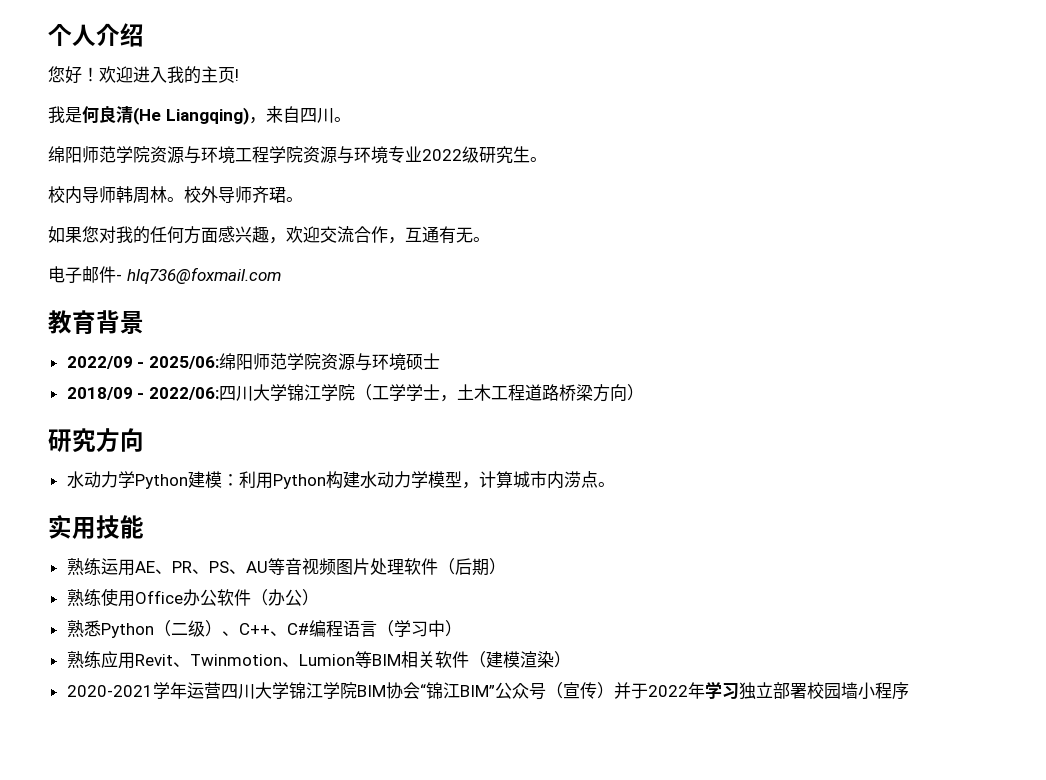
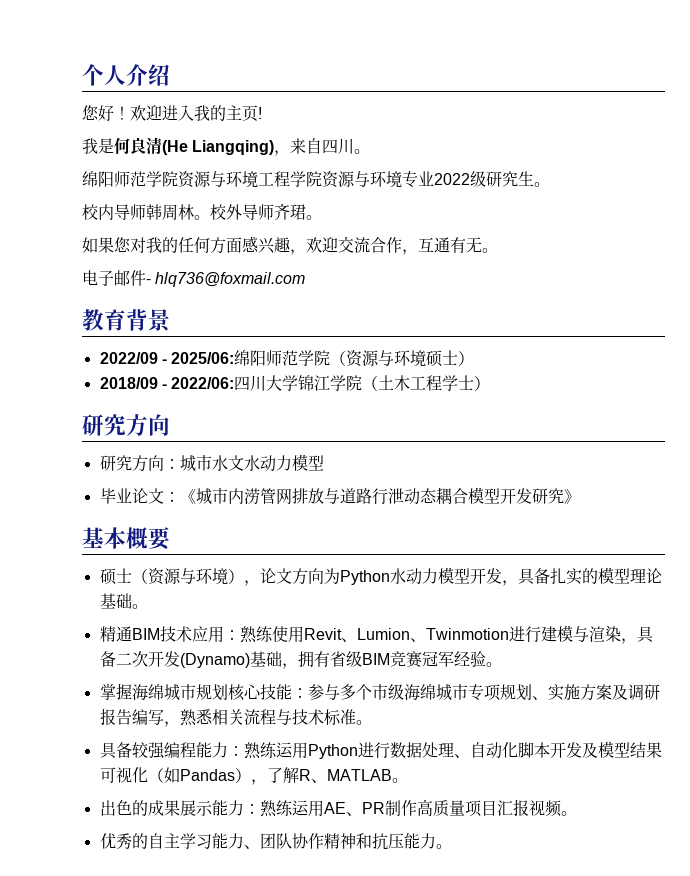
- 2022/09 - 2025/06:绵阳师范学院资源与环境硕士
+ 2022/09 - 2025/06:绵阳师范学院（资源与环境硕士）
- 2018/09 - 2022/06:四川大学锦江学院（工学学士，土木工程道路桥梁方向）
+ 2018/09 - 2022/06:四川大学锦江学院（土木工程学士）
  研究方向
- 水动力学Python建模：利用Python构建水动力学模型，计算城市内涝点。
- 实用技能
- 熟练运用AE、PR、PS、AU等音视频图片处理软件（后期）
- 熟练使用Office办公软件（办公）
- 熟悉Python（二级）、C++、C#编程语言（学习中）
- 熟练应用Revit、Twinmotion、Lumion等BIM相关软件（建模渲染）
- 2020-2021学年运营四川大学锦江学院BIM协会“锦江BIM”公众号（宣传）并于2022年学习独立部署校园墙小程序
+ 研究方向：城市水文水动力模型
+ 毕业论文：《城市内涝管网排放与道路行泄动态耦合模型开发研究》
+ 基本概要
+ 硕士（资源与环境），论文方向为Python水动力模型开发，具备扎实的模型理论基础。
+ 精通BIM技术应用：熟练使用Revit、Lumion、Twinmotion进行建模与渲染，具备二次开发(Dynamo)基础，拥有省级BIM竞赛冠军经验。
+ 掌握海绵城市规划核心技能：参与多个市级海绵城市专项规划、实施方案及调研报告编写，熟悉相关流程与技术标准。
+ 具备较强编程能力：熟练运用Python进行数据处理、自动化脚本开发及模型结果可视化（如Pandas），了解R、MATLAB。
+ 出色的成果展示能力：熟练运用AE、PR制作高质量项目汇报视频。
+ 优秀的自主学习能力、团队协作精神和抗压能力。

